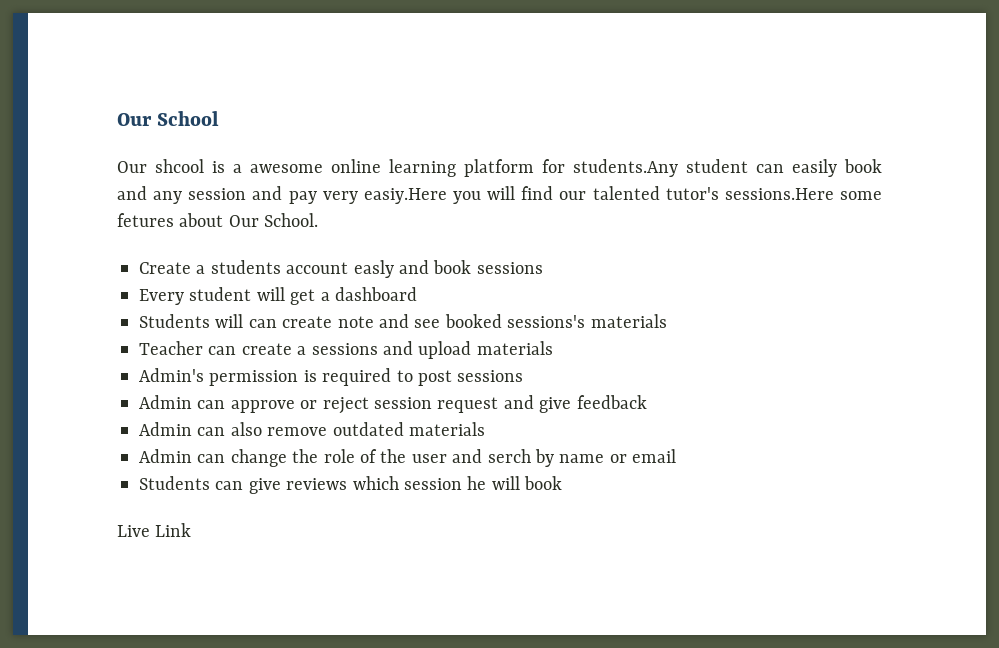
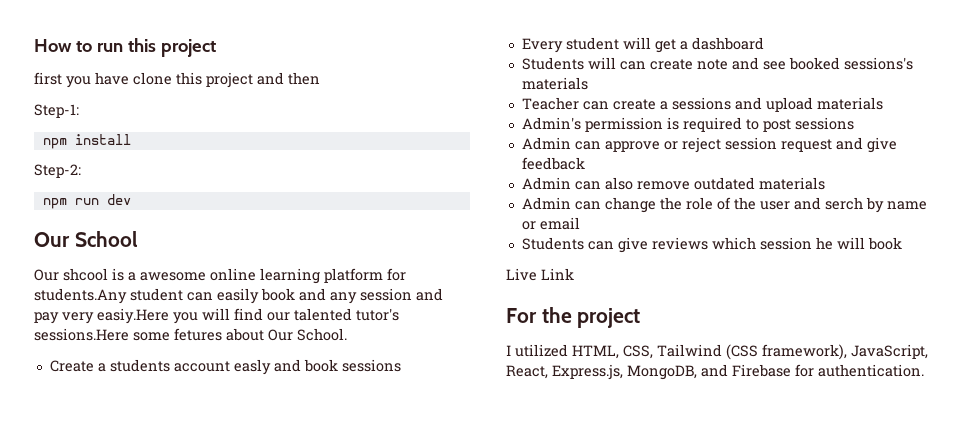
+ How to run this project
+ first you have clone this project and then
+ Step-1:
+ npm install
+ Step-2:
+ npm run dev
+ For the project
+ I utilized HTML, CSS, Tailwind (CSS framework), JavaScript, React, Express.js, MongoDB, and Firebase for authentication.

